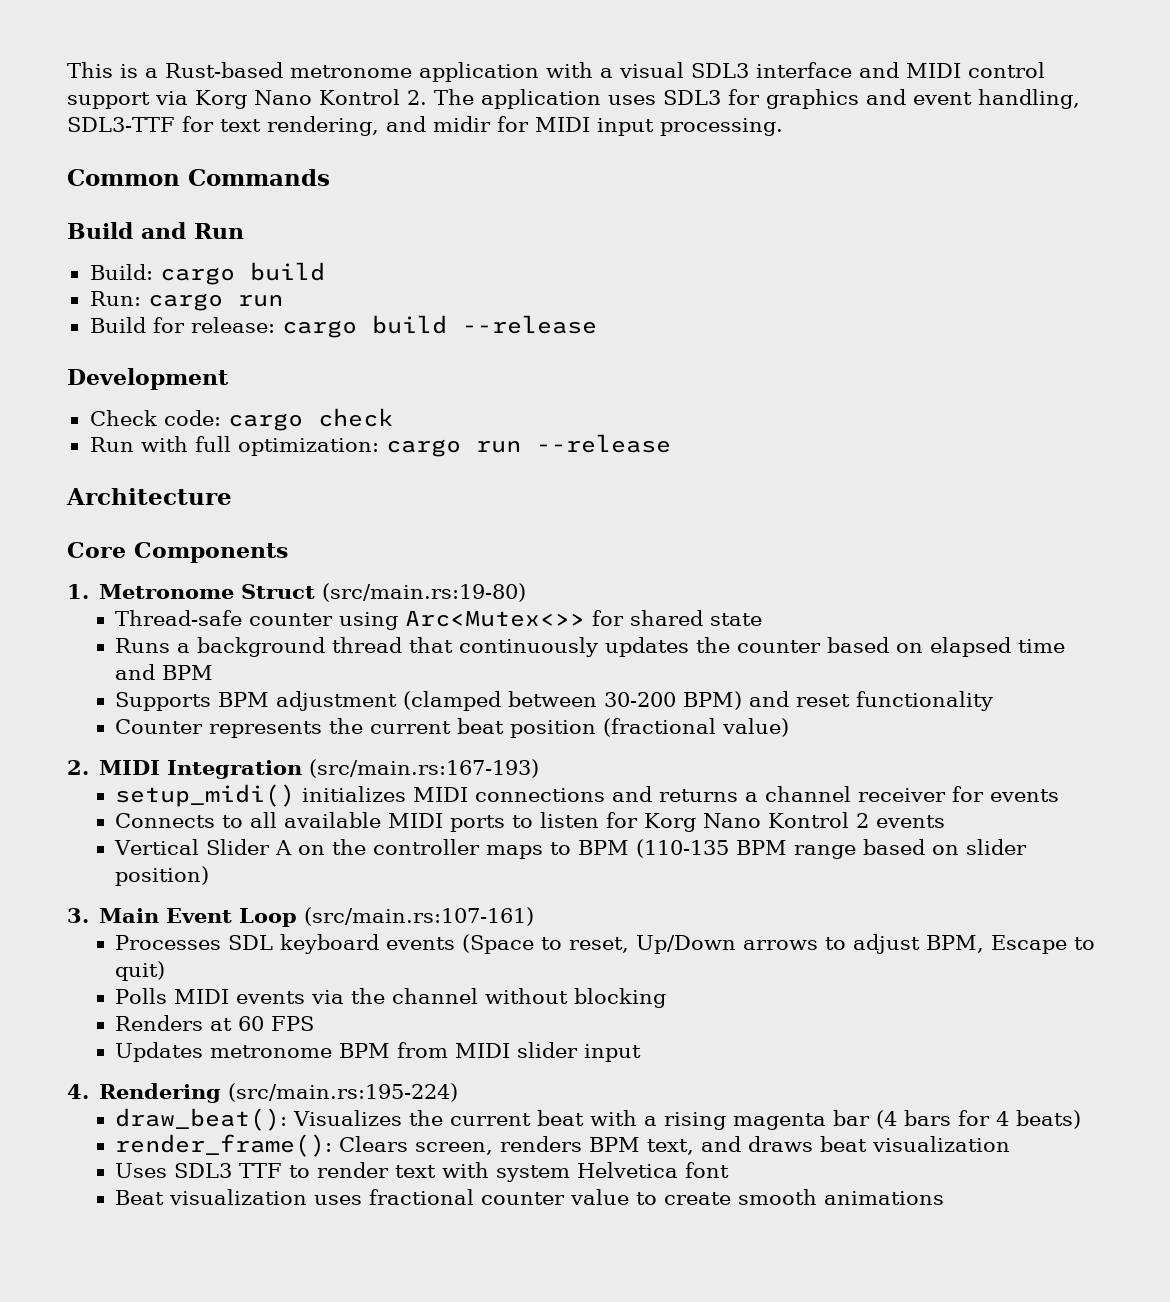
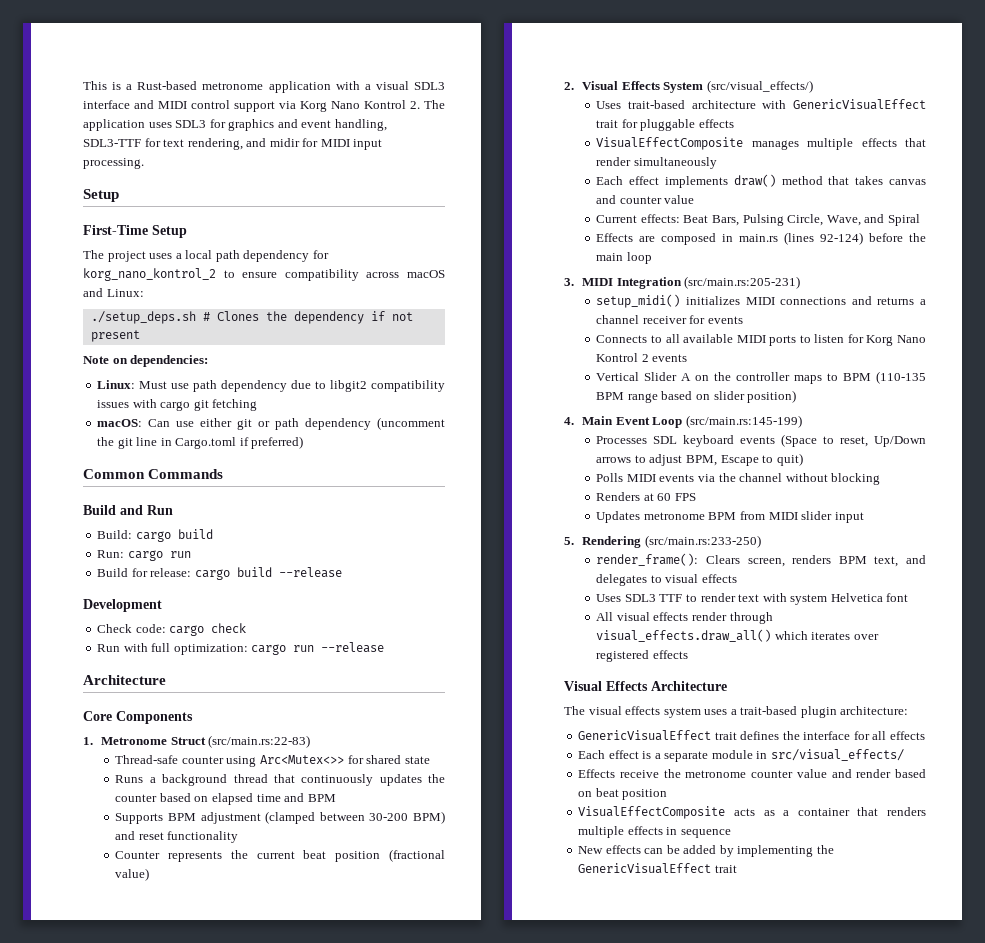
  This is a Rust-based metronome application with a visual SDL3 interface and MIDI control support via Korg Nano Kontrol 2. The application uses SDL3 for graphics and event handling, SDL3-TTF for text rendering, and midir for MIDI input processing.
+ Setup
+ First-Time Setup
+ The project uses a local path dependency for korg_nano_kontrol_2 to ensure compatibility across macOS and Linux:
+ ./setup_deps.sh # Clones the dependency if not present
+ Note on dependencies:
+ Linux: Must use path dependency due to libgit2 compatibility issues with cargo git fetching
+ macOS: Can use either git or path dependency (uncomment the git line in Cargo.toml if preferred)
- 1. Metronome Struct (src/main.rs:19-80)
+ 1. Metronome Struct (src/main.rs:22-83)
- 2. MIDI Integration (src/main.rs:167-193)
+ 2. Visual Effects System (src/visual_effects/)
+ Uses trait-based architecture with GenericVisualEffect trait for pluggable effects
+ VisualEffectComposite manages multiple effects that render simultaneously
+ Each effect implements draw() method that takes canvas and counter value
+ Current effects: Beat Bars, Pulsing Circle, Wave, and Spiral
+ Effects are composed in main.rs (lines 92-124) before the main loop
+ 3. MIDI Integration (src/main.rs:205-231)
- 3. Main Event Loop (src/main.rs:107-161)
+ 4. Main Event Loop (src/main.rs:145-199)
- 4. Rendering (src/main.rs:195-224)
- draw_beat(): Visualizes the current beat with a rising magenta bar (4 bars for 4 beats)
+ 5. Rendering (src/main.rs:233-250)
- render_frame(): Clears screen, renders BPM text, and draws beat visualization
+ render_frame(): Clears screen, renders BPM text, and delegates to visual effects
- Beat visualization uses fractional counter value to create smooth animations
+ All visual effects render through visual_effects.draw_all() which iterates over registered effects
+ Visual Effects Architecture
+ The visual effects system uses a trait-based plugin architecture:
+ GenericVisualEffect trait defines the interface for all effects
+ Each effect is a separate module in src/visual_effects/
+ Effects receive the metronome counter value and render based on beat position
+ VisualEffectComposite acts as a container that renders multiple effects in sequence
+ New effects can be added by implementing the GenericVisualEffect trait

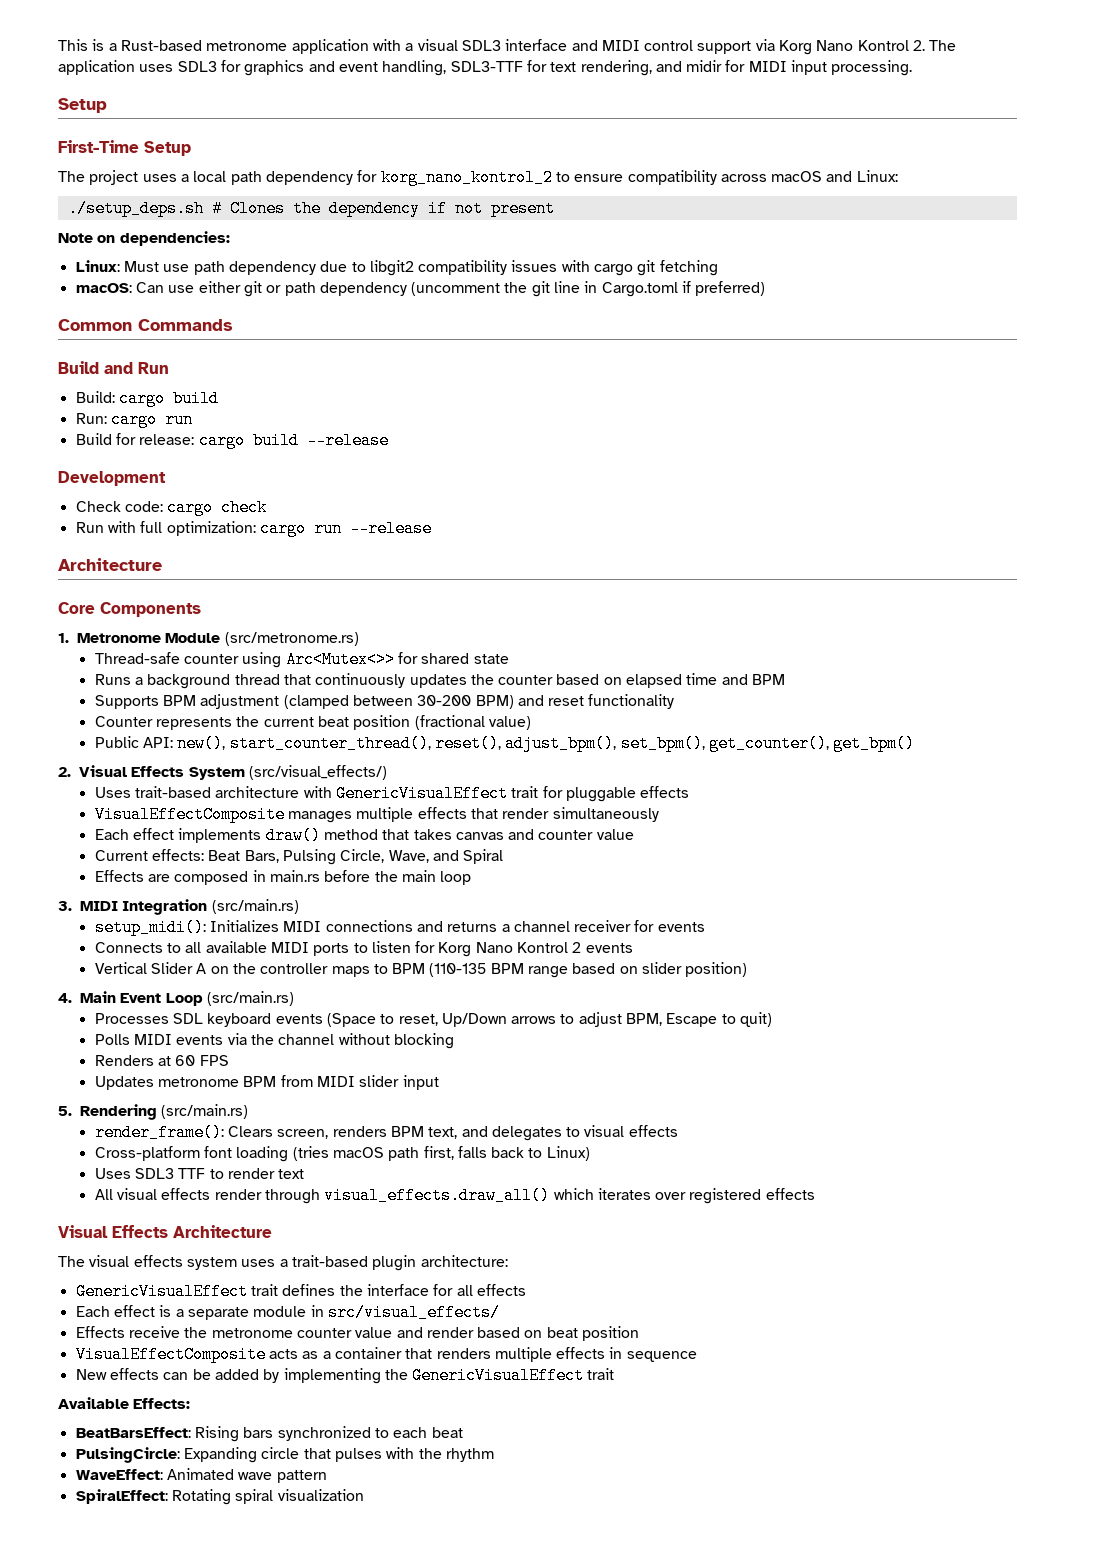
- 1. Metronome Struct (src/main.rs:22-83)
+ 1. Metronome Module (src/metronome.rs)
+ Public API: new(), start_counter_thread(), reset(), adjust_bpm(), set_bpm(), get_counter(), get_bpm()
- Effects are composed in main.rs (lines 92-124) before the main loop
+ Effects are composed in main.rs before the main loop
- 3. MIDI Integration (src/main.rs:205-231)
- setup_midi() initializes MIDI connections and returns a channel receiver for events
+ 3. MIDI Integration (src/main.rs)
+ setup_midi(): Initializes MIDI connections and returns a channel receiver for events
- 4. Main Event Loop (src/main.rs:145-199)
+ 4. Main Event Loop (src/main.rs)
- 5. Rendering (src/main.rs:233-250)
+ 5. Rendering (src/main.rs)
+ Cross-platform font loading (tries macOS path first, falls back to Linux)
- Uses SDL3 TTF to render text with system Helvetica font
+ Uses SDL3 TTF to render text
+ Available Effects:
+ BeatBarsEffect: Rising bars synchronized to each beat
+ PulsingCircle: Expanding circle that pulses with the rhythm
+ WaveEffect: Animated wave pattern
+ SpiralEffect: Rotating spiral visualization

